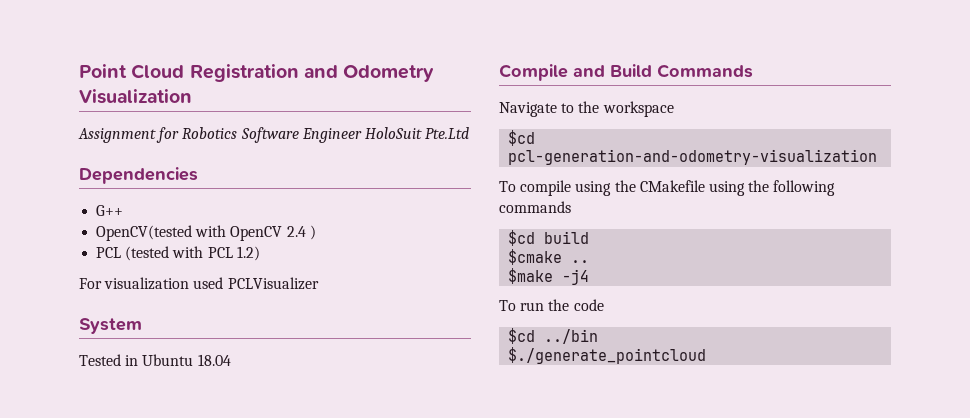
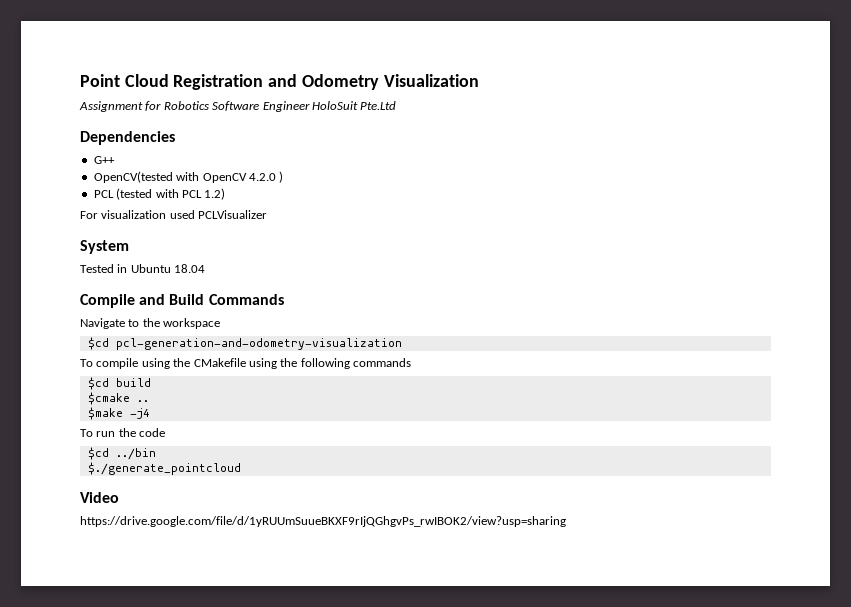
- OpenCV(tested with OpenCV 2.4 )
+ OpenCV(tested with OpenCV 4.2.0 )
+ Video
+ https://drive.google.com/file/d/1yRUUmSuueBKXF9rIjQGhgvPs_rwIBOK2/view?usp=sharing

